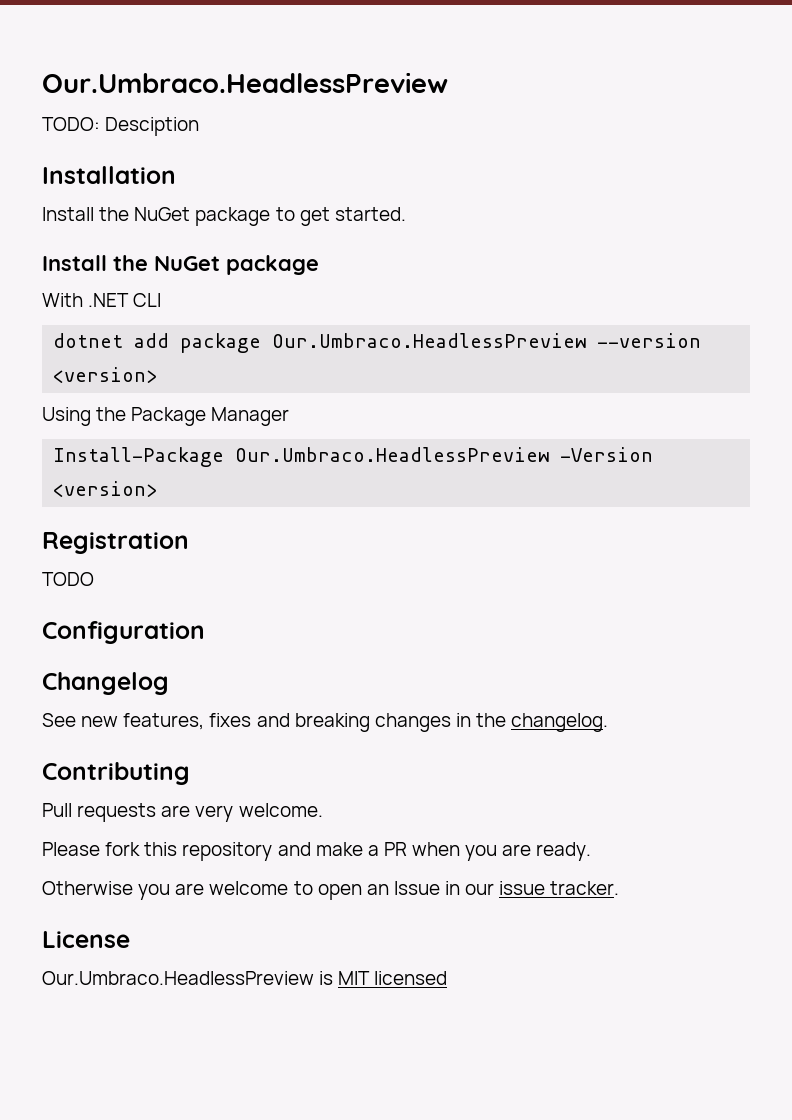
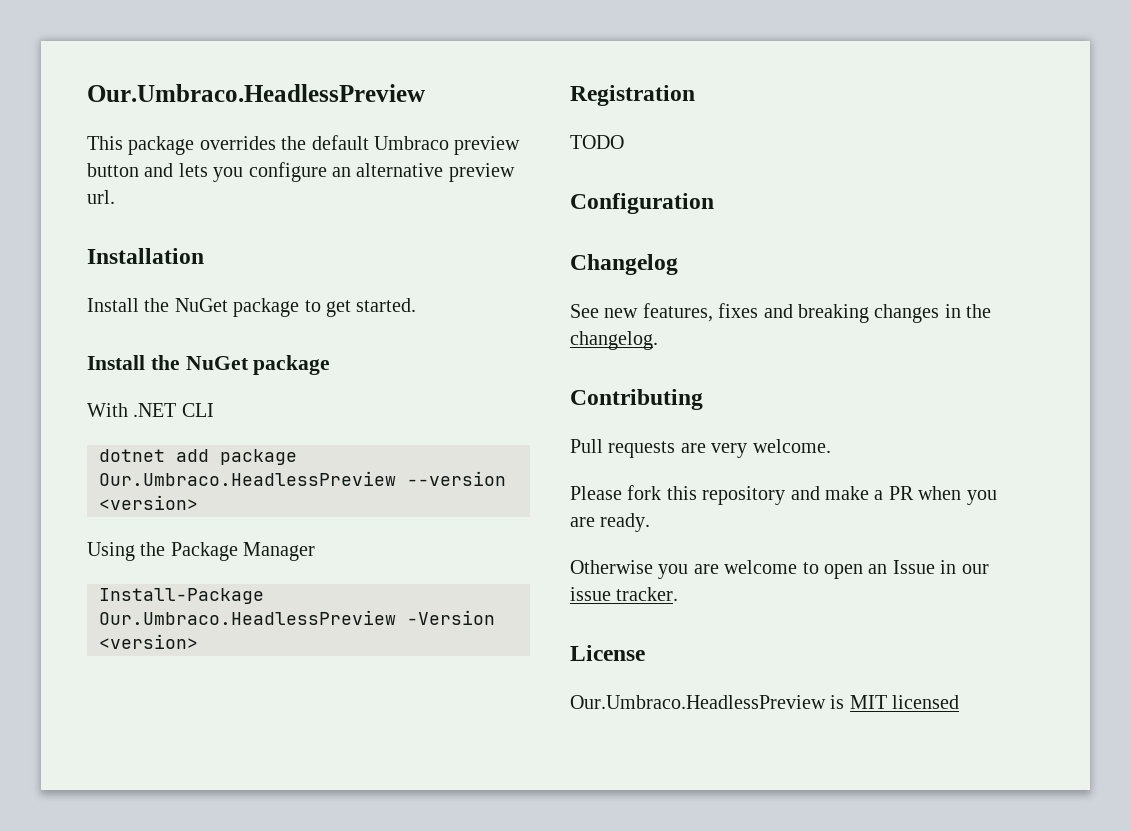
- TODO: Desciption
+ This package overrides the default Umbraco preview button and lets you configure an alternative preview url.

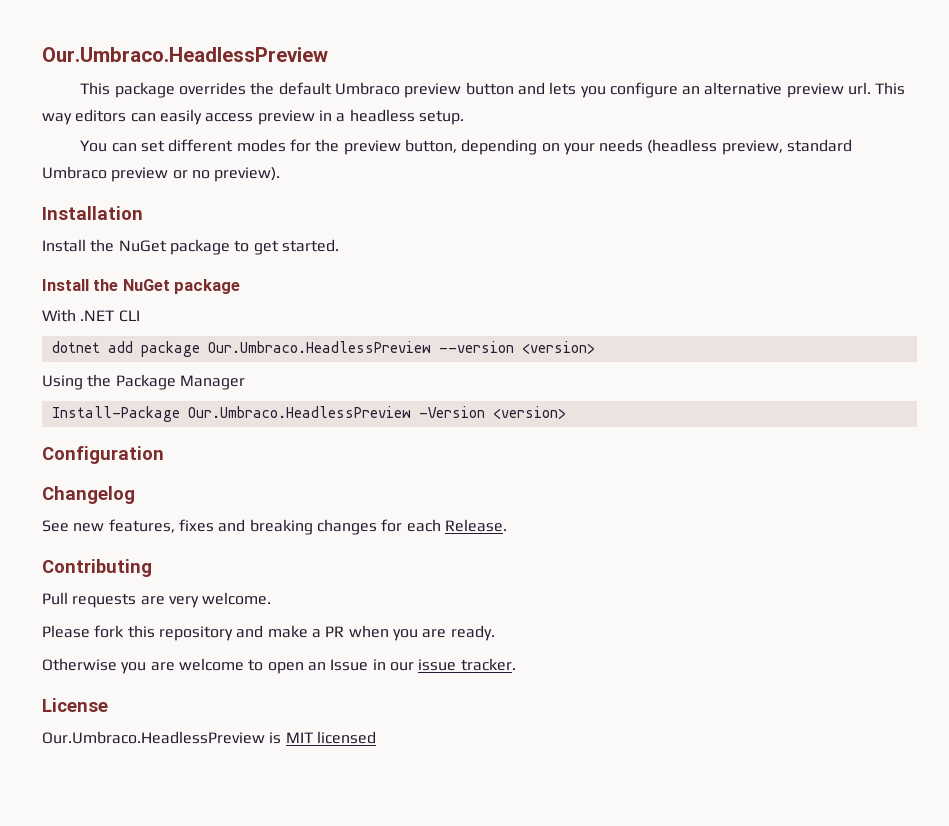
+ This way editors can easily access preview in a headless setup.
+ You can set different modes for the preview button, depending on your needs (headless preview, standard Umbraco preview or no preview).
- Registration
- TODO
- See new features, fixes and breaking changes in the changelog.
+ See new features, fixes and breaking changes for each Release.

